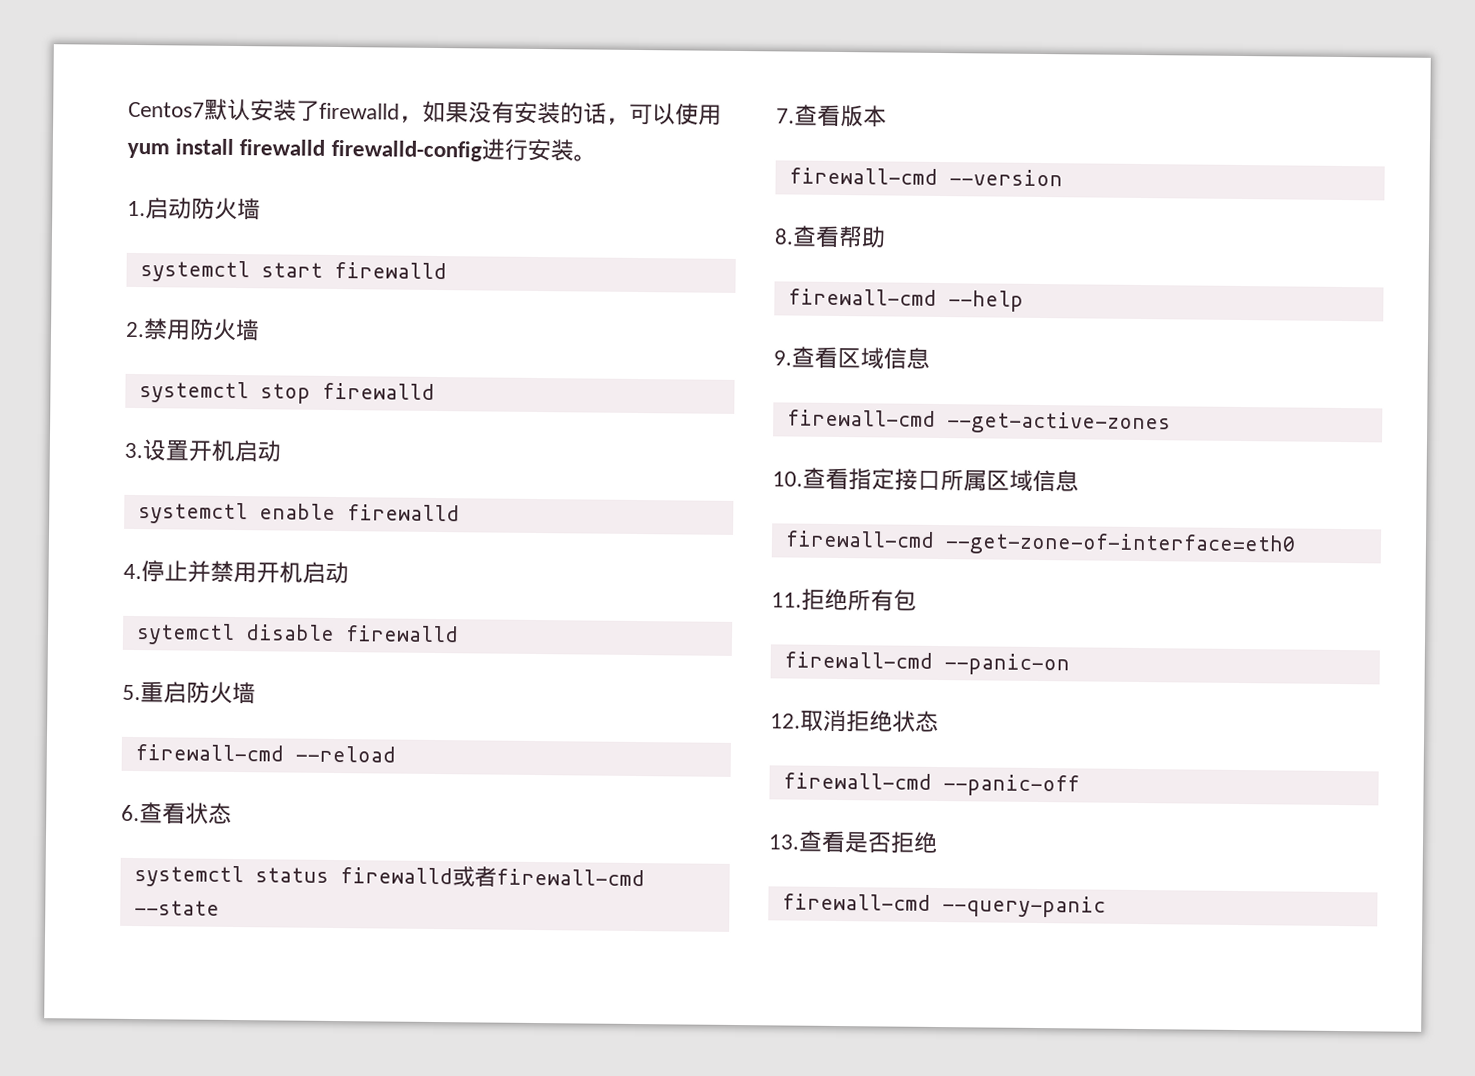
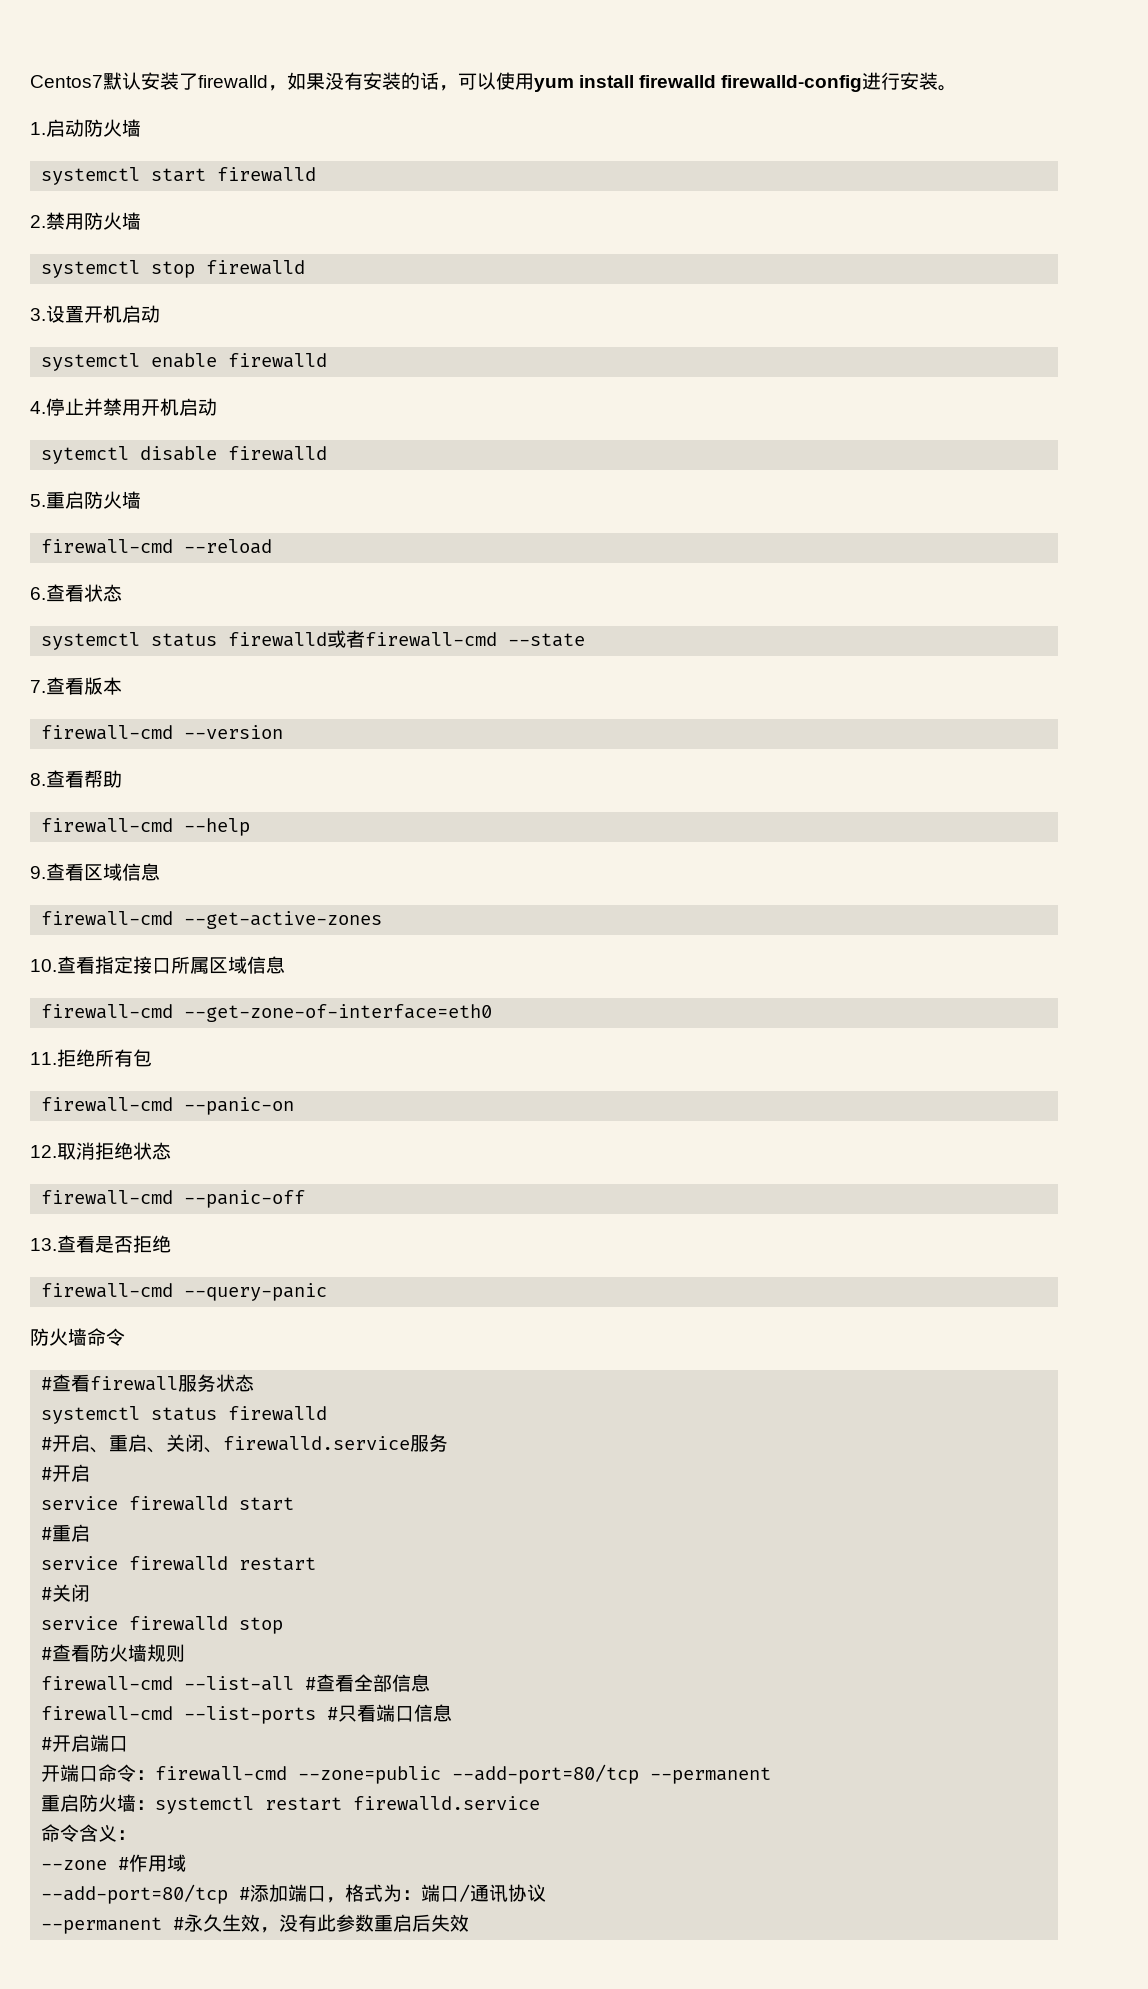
+ 防火墙命令
+ #查看firewall服务状态
+ systemctl status firewalld
+ #开启、重启、关闭、firewalld.service服务
+ #开启
+ service firewalld start
+ #重启
+ service firewalld restart
+ #关闭
+ service firewalld stop
+ #查看防火墙规则
+ firewall-cmd --list-all #查看全部信息
+ firewall-cmd --list-ports #只看端口信息
+ #开启端口
+ 开端口命令：firewall-cmd --zone=public --add-port=80/tcp --permanent
+ 重启防火墙：systemctl restart firewalld.service
+ 命令含义：
+ --zone #作用域
+ --add-port=80/tcp #添加端口，格式为：端口/通讯协议
+ --permanent #永久生效，没有此参数重启后失效

